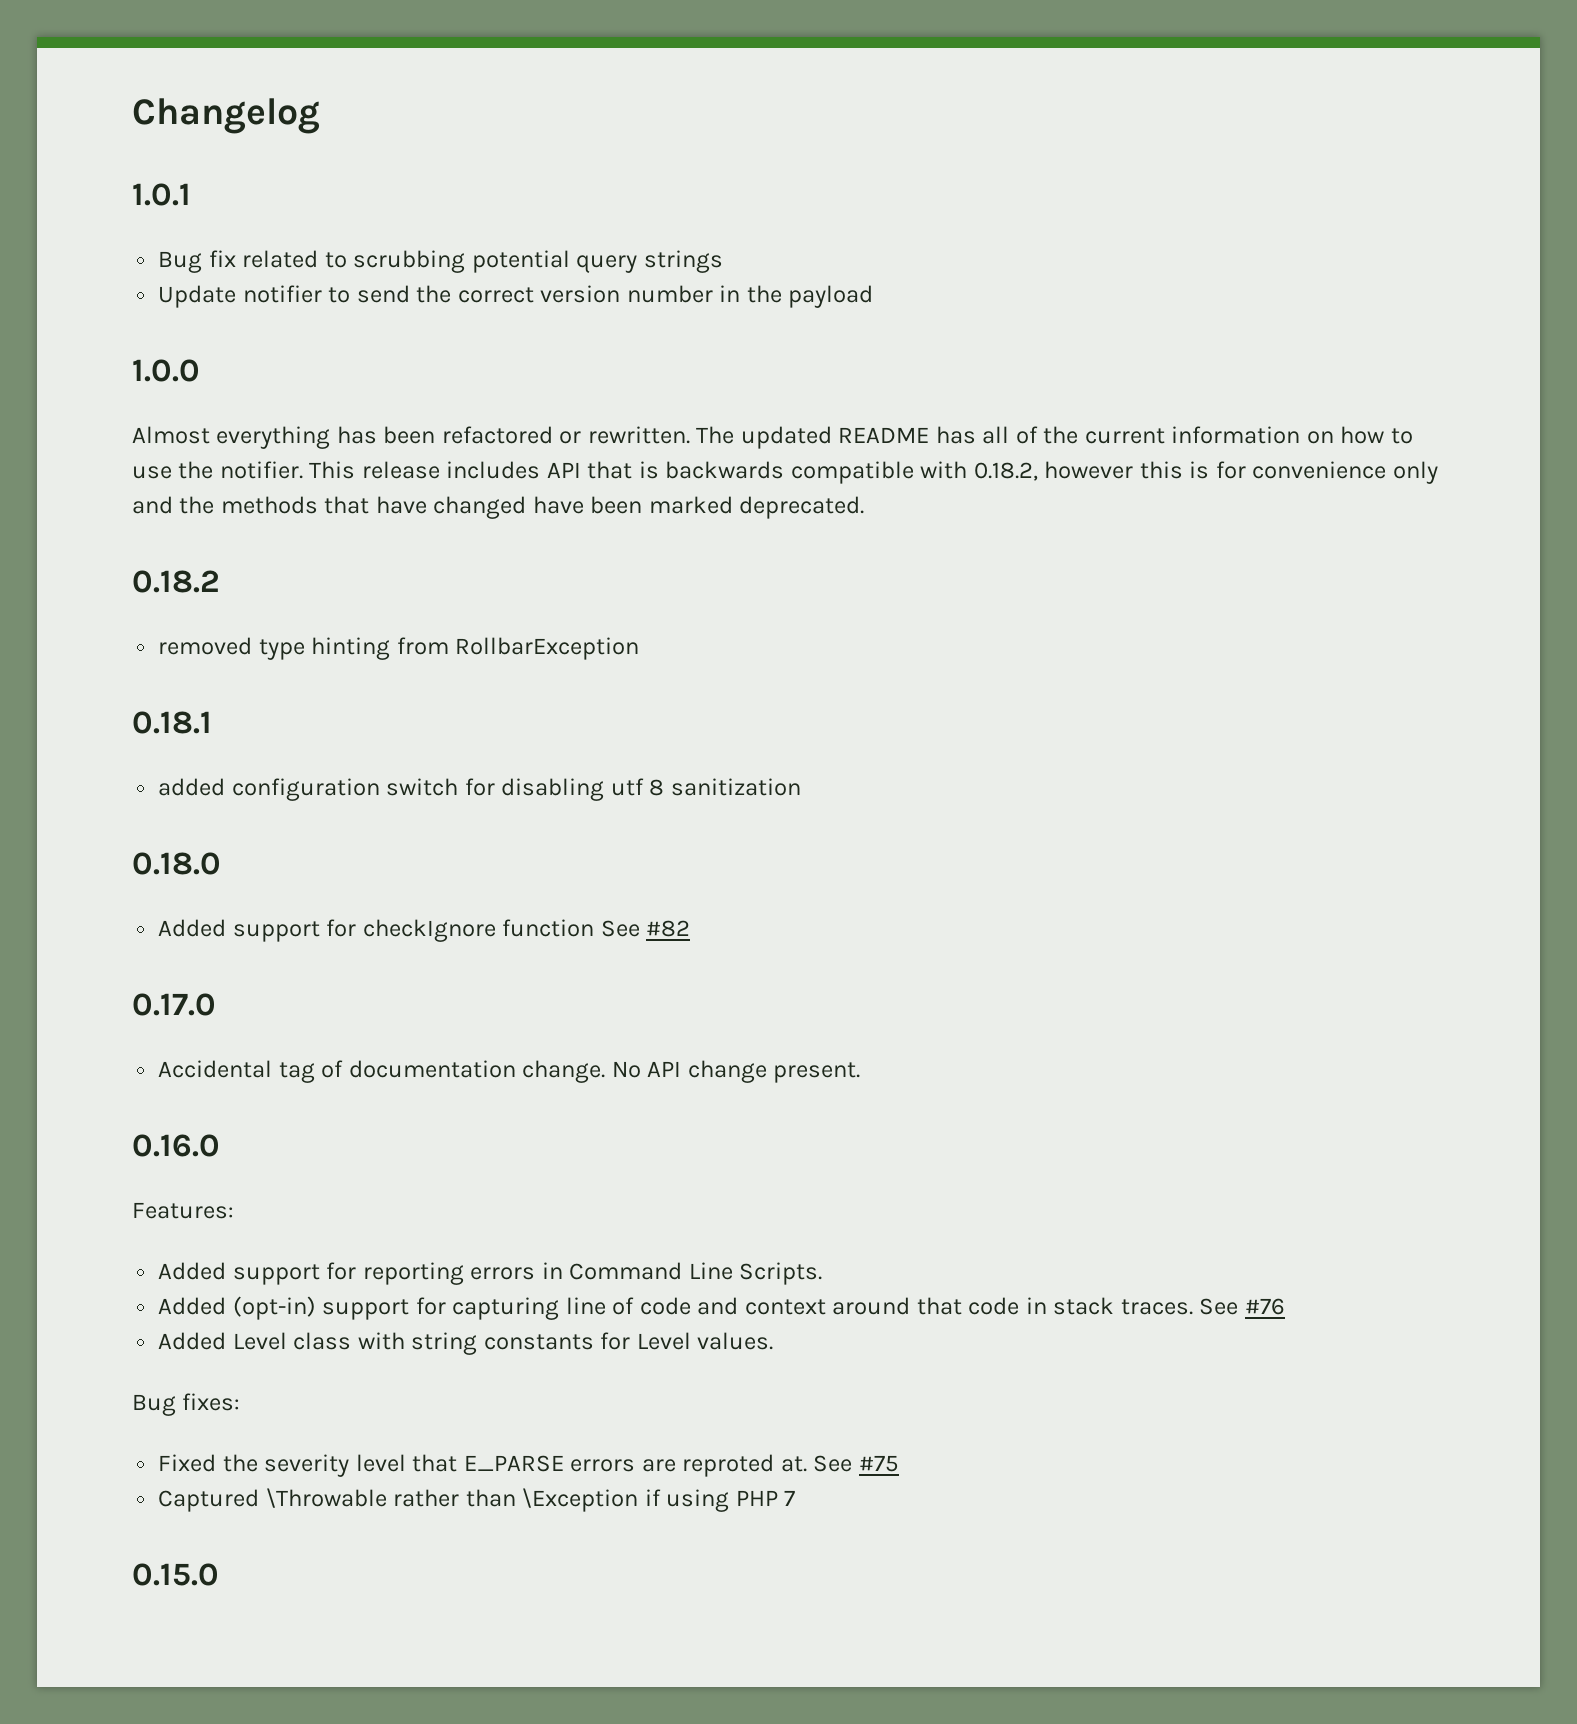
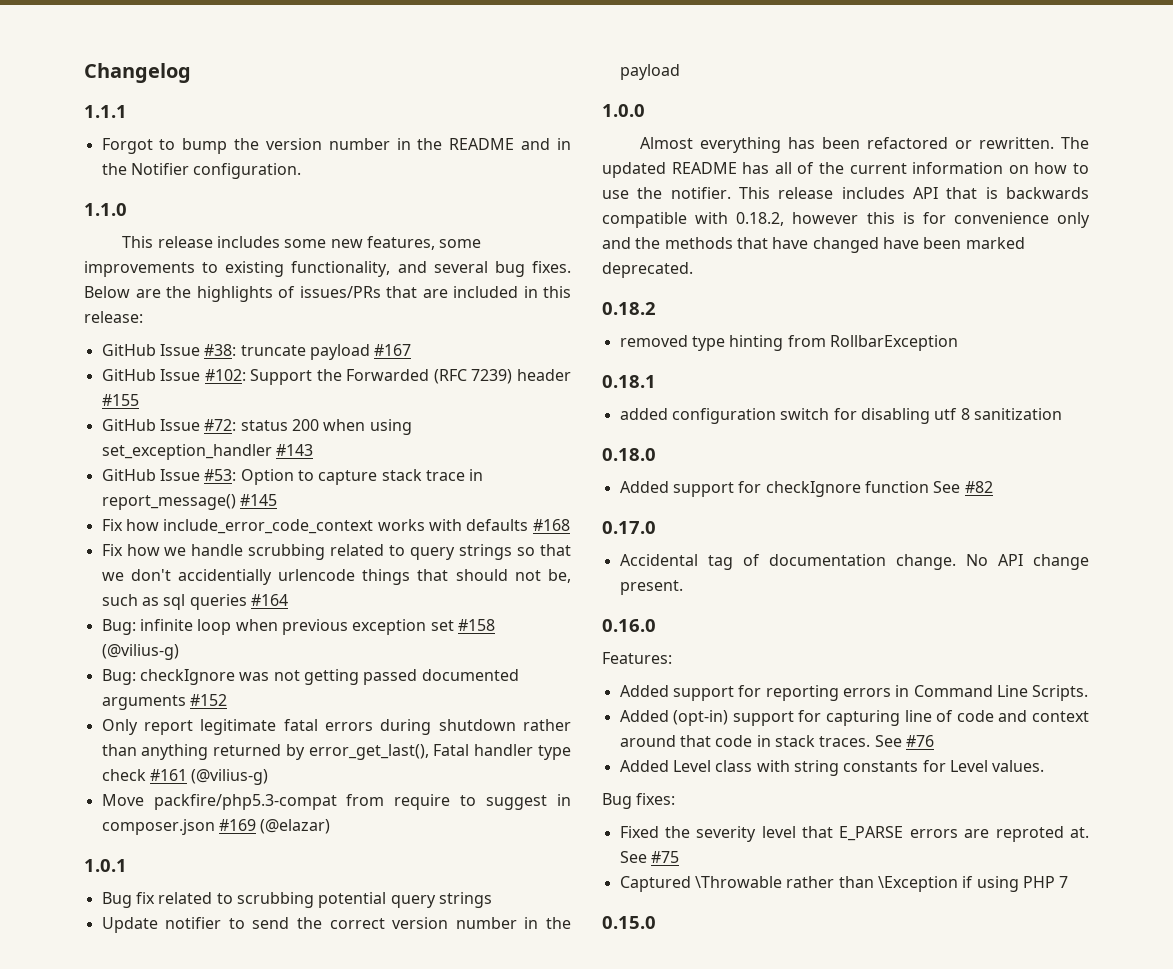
+ 1.1.1
+ Forgot to bump the version number in the README and in the Notifier configuration.
+ 1.1.0
+ This release includes some new features, some improvements to existing functionality, and several bug fixes. Below are the highlights of issues/PRs that are included in this release:
+ GitHub Issue #38: truncate payload #167
+ GitHub Issue #102: Support the Forwarded (RFC 7239) header #155
+ GitHub Issue #72: status 200 when using set_exception_handler #143
+ GitHub Issue #53: Option to capture stack trace in report_message() #145
+ Fix how include_error_code_context works with defaults #168
+ Fix how we handle scrubbing related to query strings so that we don't accidentially urlencode things that should not be, such as sql queries #164
+ Bug: infinite loop when previous exception set #158 (@vilius-g)
+ Bug: checkIgnore was not getting passed documented arguments #152
+ Only report legitimate fatal errors during shutdown rather than anything returned by error_get_last(), Fatal handler type check #161 (@vilius-g)
+ Move packfire/php5.3-compat from require to suggest in composer.json #169 (@elazar)

